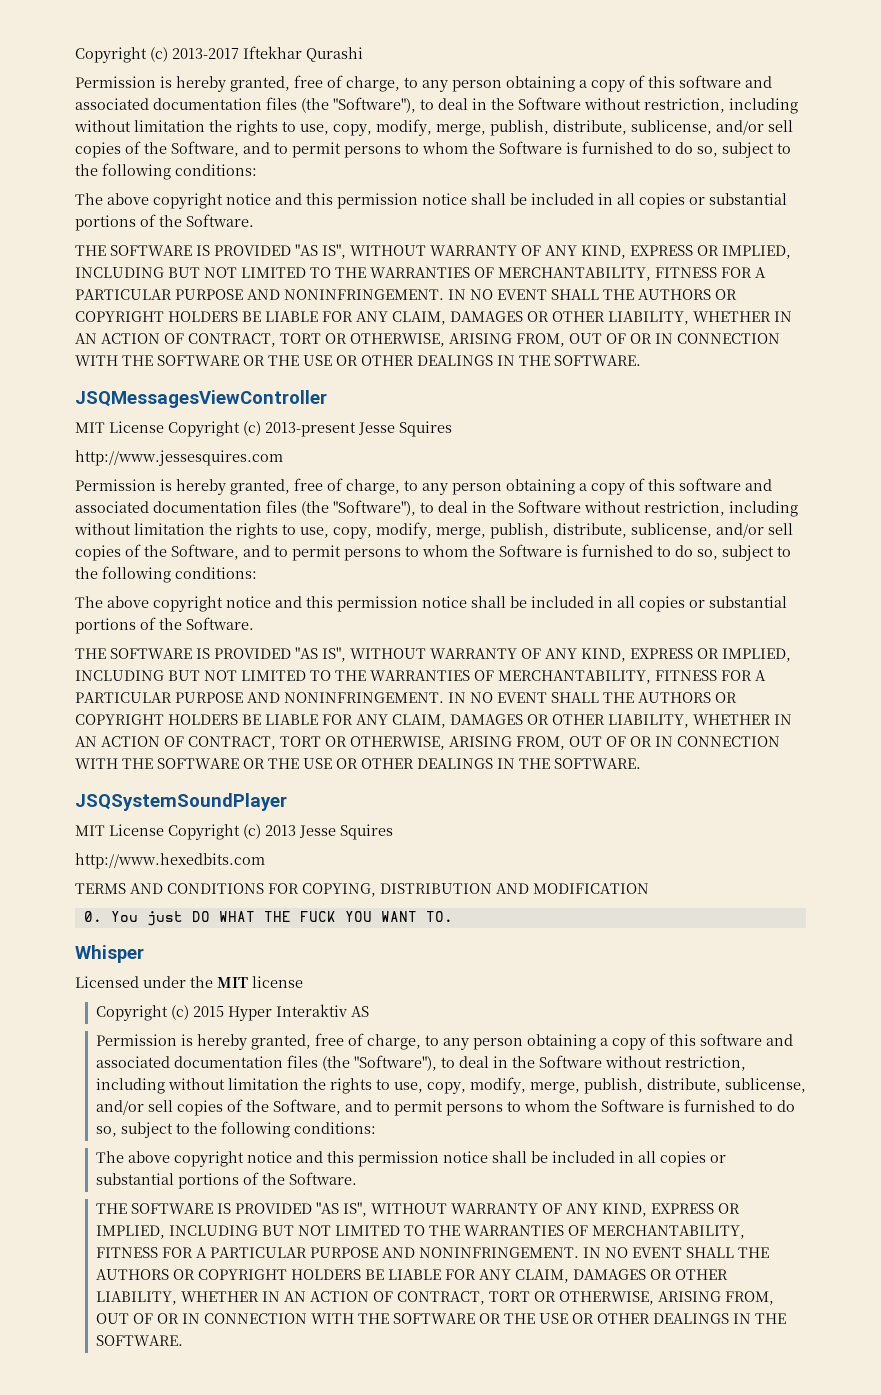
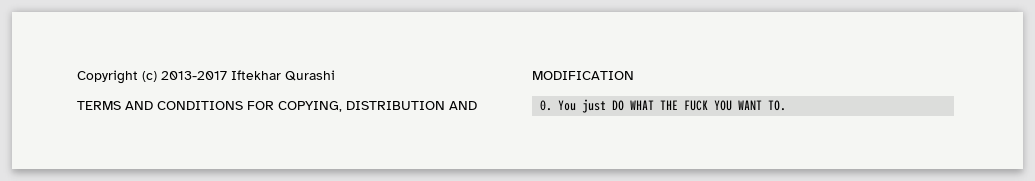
  Copyright (c) 2013-2017 Iftekhar Qurashi
- Permission is hereby granted, free of charge, to any person obtaining a copy of this software and associated documentation files (the "Software"), to deal in the Software without restriction, including without limitation the rights to use, copy, modify, merge, publish, distribute, sublicense, and/or sell copies of the Software, and to permit persons to whom the Software is furnished to do so, subject to the following conditions:
- The above copyright notice and this permission notice shall be included in all copies or substantial portions of the Software.
- THE SOFTWARE IS PROVIDED "AS IS", WITHOUT WARRANTY OF ANY KIND, EXPRESS OR IMPLIED, INCLUDING BUT NOT LIMITED TO THE WARRANTIES OF MERCHANTABILITY, FITNESS FOR A PARTICULAR PURPOSE AND NONINFRINGEMENT. IN NO EVENT SHALL THE AUTHORS OR COPYRIGHT HOLDERS BE LIABLE FOR ANY CLAIM, DAMAGES OR OTHER LIABILITY, WHETHER IN AN ACTION OF CONTRACT, TORT OR OTHERWISE, ARISING FROM, OUT OF OR IN CONNECTION WITH THE SOFTWARE OR THE USE OR OTHER DEALINGS IN THE SOFTWARE.
- JSQMessagesViewController
- MIT License Copyright (c) 2013-present Jesse Squires
- http://www.jessesquires.com
- Permission is hereby granted, free of charge, to any person obtaining a copy of this software and associated documentation files (the "Software"), to deal in the Software without restriction, including without limitation the rights to use, copy, modify, merge, publish, distribute, sublicense, and/or sell copies of the Software, and to permit persons to whom the Software is furnished to do so, subject to the following conditions:
- The above copyright notice and this permission notice shall be included in all copies or substantial portions of the Software.
- THE SOFTWARE IS PROVIDED "AS IS", WITHOUT WARRANTY OF ANY KIND, EXPRESS OR IMPLIED, INCLUDING BUT NOT LIMITED TO THE WARRANTIES OF MERCHANTABILITY, FITNESS FOR A PARTICULAR PURPOSE AND NONINFRINGEMENT. IN NO EVENT SHALL THE AUTHORS OR COPYRIGHT HOLDERS BE LIABLE FOR ANY CLAIM, DAMAGES OR OTHER LIABILITY, WHETHER IN AN ACTION OF CONTRACT, TORT OR OTHERWISE, ARISING FROM, OUT OF OR IN CONNECTION WITH THE SOFTWARE OR THE USE OR OTHER DEALINGS IN THE SOFTWARE.
- JSQSystemSoundPlayer
- MIT License Copyright (c) 2013 Jesse Squires
- http://www.hexedbits.com
- Whisper
- Licensed under the MIT license
- Copyright (c) 2015 Hyper Interaktiv AS
- Permission is hereby granted, free of charge, to any person obtaining a copy of this software and associated documentation files (the "Software"), to deal in the Software without restriction, including without limitation the rights to use, copy, modify, merge, publish, distribute, sublicense, and/or sell copies of the Software, and to permit persons to whom the Software is furnished to do so, subject to the following conditions:
- The above copyright notice and this permission notice shall be included in all copies or substantial portions of the Software.
- THE SOFTWARE IS PROVIDED "AS IS", WITHOUT WARRANTY OF ANY KIND, EXPRESS OR IMPLIED, INCLUDING BUT NOT LIMITED TO THE WARRANTIES OF MERCHANTABILITY, FITNESS FOR A PARTICULAR PURPOSE AND NONINFRINGEMENT. IN NO EVENT SHALL THE AUTHORS OR COPYRIGHT HOLDERS BE LIABLE FOR ANY CLAIM, DAMAGES OR OTHER LIABILITY, WHETHER IN AN ACTION OF CONTRACT, TORT OR OTHERWISE, ARISING FROM, OUT OF OR IN CONNECTION WITH THE SOFTWARE OR THE USE OR OTHER DEALINGS IN THE SOFTWARE.

